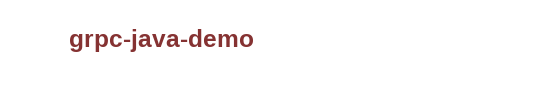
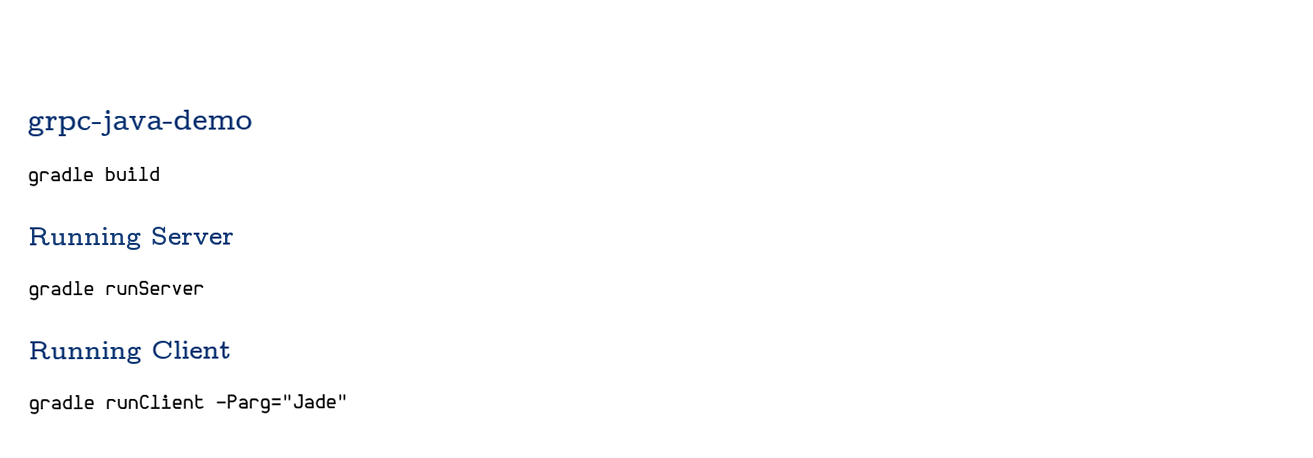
+ gradle build
+ Running Server
+ gradle runServer
+ Running Client
+ gradle runClient -Parg="Jade"

